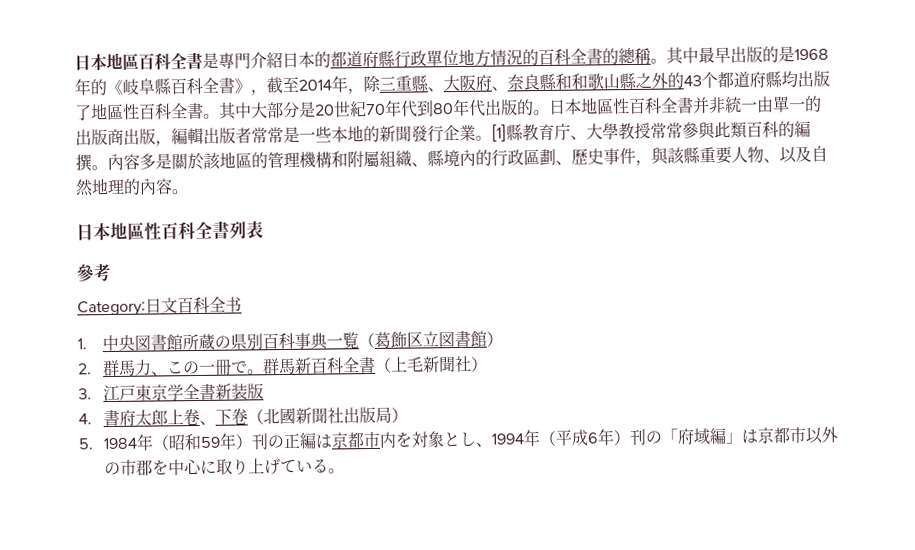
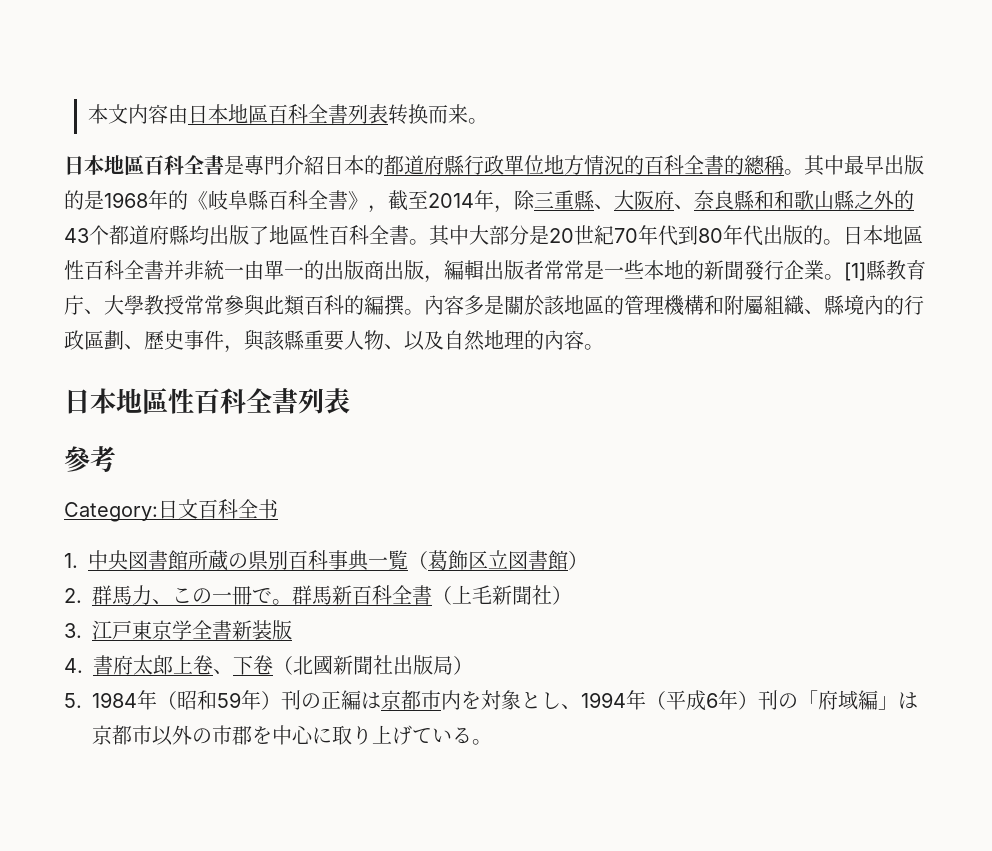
+ 本文内容由日本地區百科全書列表转换而来。

